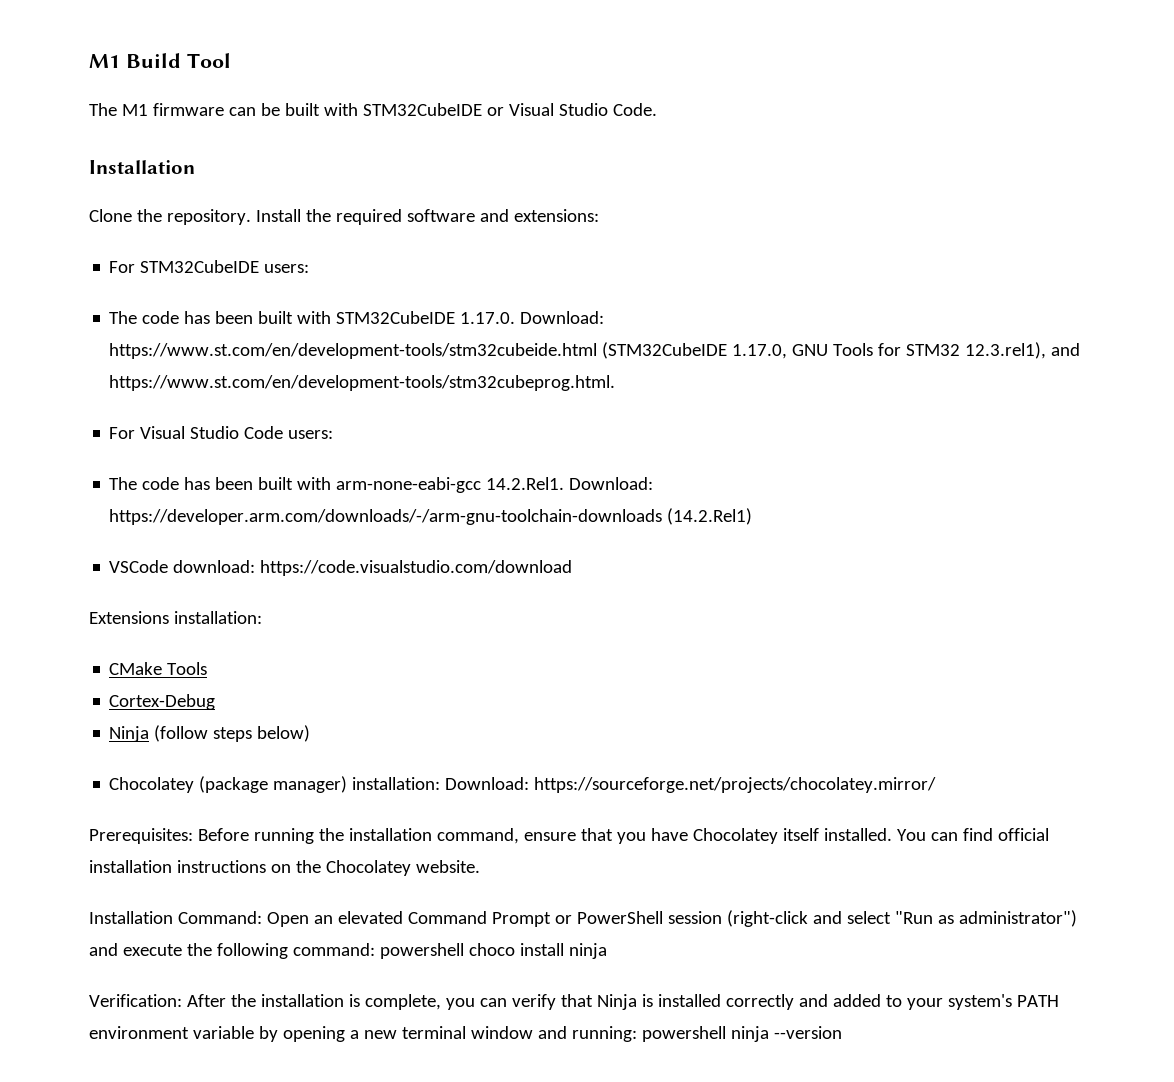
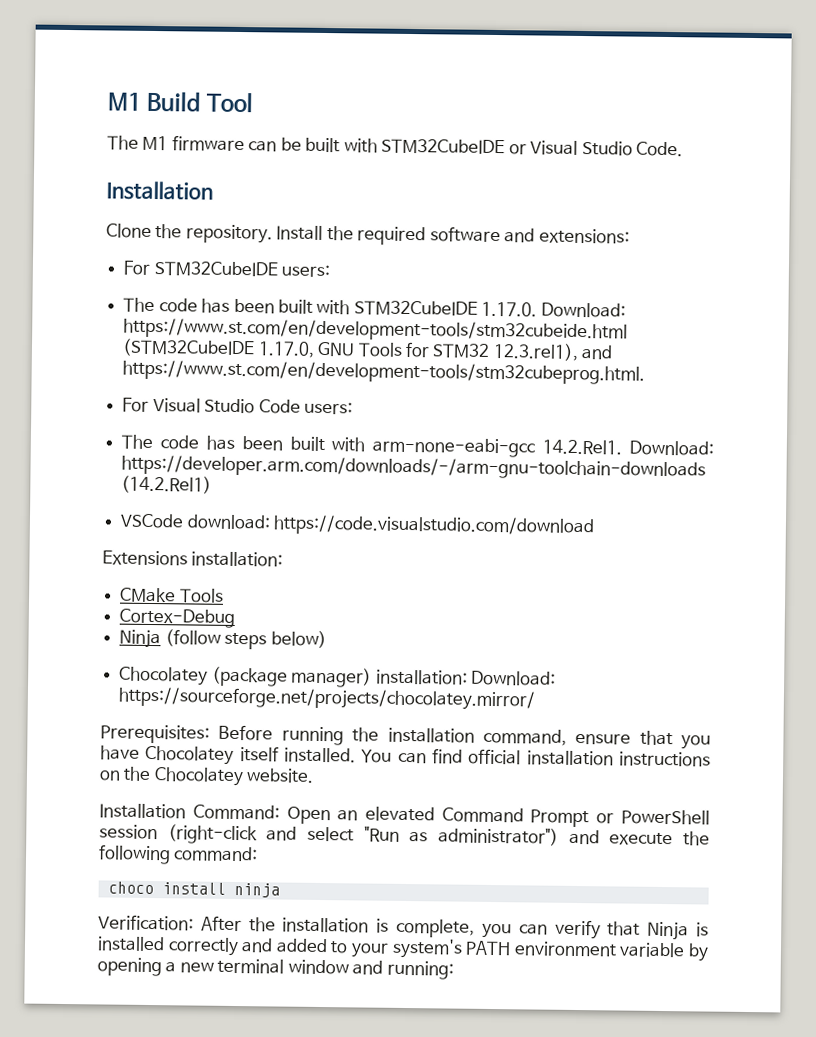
- Installation Command: Open an elevated Command Prompt or PowerShell session (right-click and select "Run as administrator") and execute the following command: powershell choco install ninja
+ Installation Command: Open an elevated Command Prompt or PowerShell session (right-click and select "Run as administrator") and execute the following command:
+ choco install ninja
- Verification: After the installation is complete, you can verify that Ninja is installed correctly and added to your system's PATH environment variable by opening a new terminal window and running: powershell ninja --version
+ Verification: After the installation is complete, you can verify that Ninja is installed correctly and added to your system's PATH environment variable by opening a new terminal window and running:

